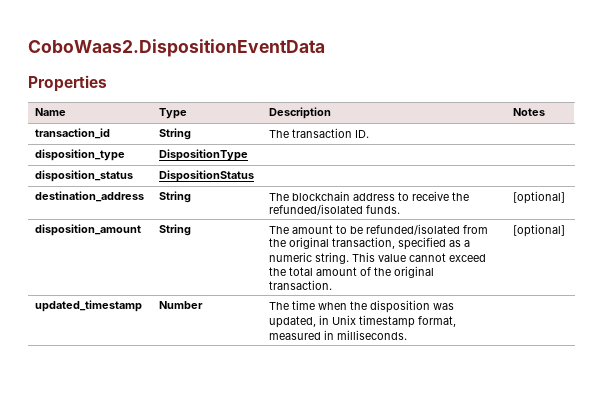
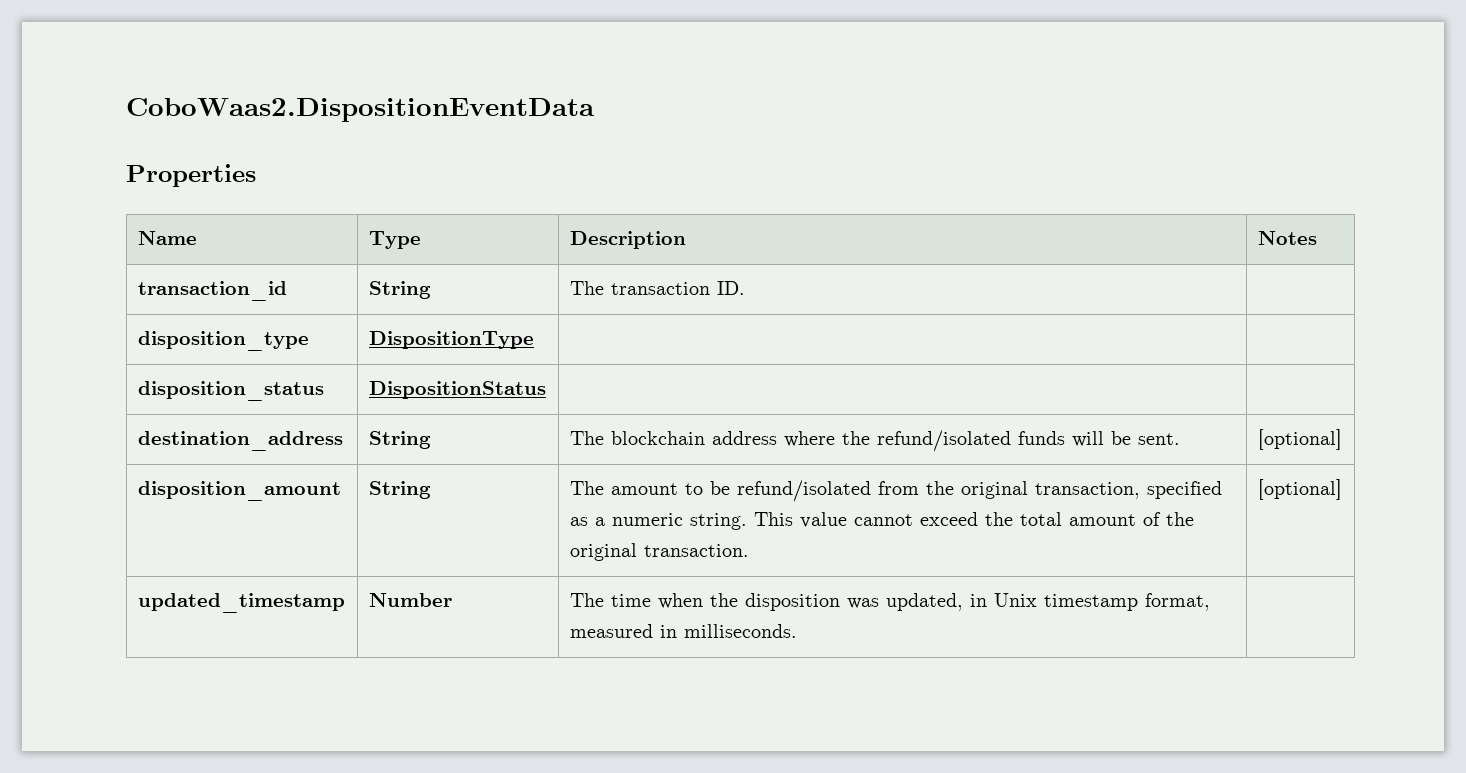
- destination_address | String | The blockchain address to receive the refunded/isolated funds. | [optional]
+ destination_address | String | The blockchain address where the refund/isolated funds will be sent. | [optional]
- disposition_amount | String | The amount to be refunded/isolated from the original transaction, specified as a numeric string. This value cannot exceed the total amount of the original transaction. | [optional]
+ disposition_amount | String | The amount to be refund/isolated from the original transaction, specified as a numeric string. This value cannot exceed the total amount of the original transaction. | [optional]

